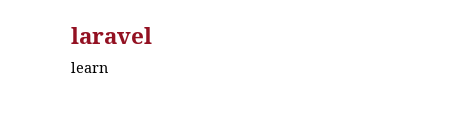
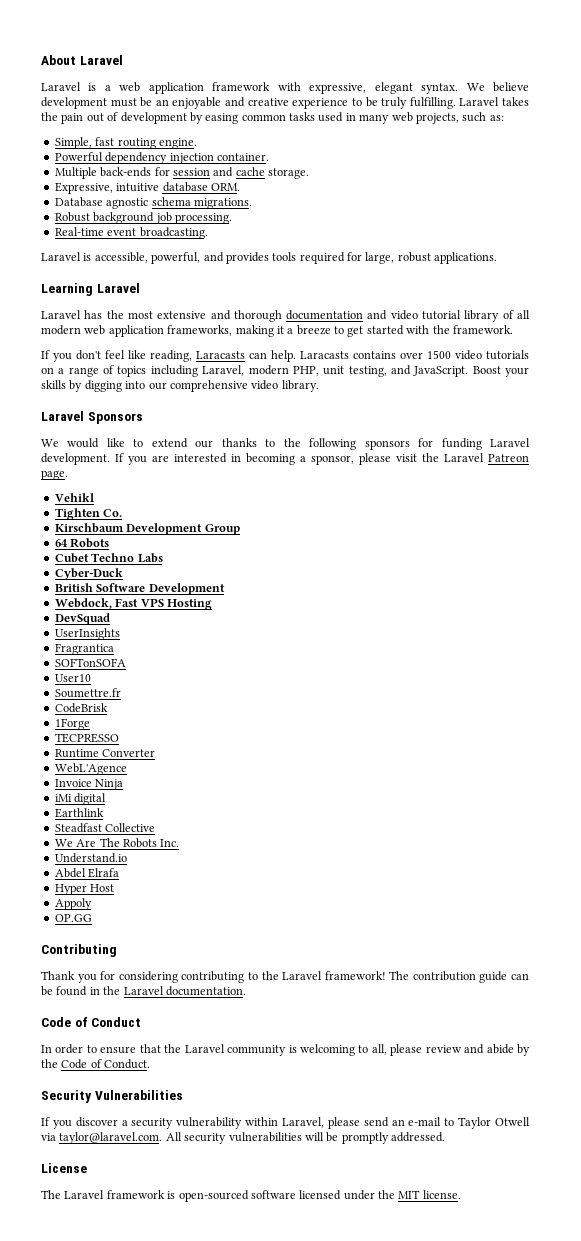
- laravel
- learn
+ About Laravel
+ Laravel is a web application framework with expressive, elegant syntax. We believe development must be an enjoyable and creative experience to be truly fulfilling. Laravel takes the pain out of development by easing common tasks used in many web projects, such as:
+ Simple, fast routing engine.
+ Powerful dependency injection container.
+ Multiple back-ends for session and cache storage.
+ Expressive, intuitive database ORM.
+ Database agnostic schema migrations.
+ Robust background job processing.
+ Real-time event broadcasting.
+ Laravel is accessible, powerful, and provides tools required for large, robust applications.
+ Learning Laravel
+ Laravel has the most extensive and thorough documentation and video tutorial library of all modern web application frameworks, making it a breeze to get started with the framework.
+ If you don't feel like reading, Laracasts can help. Laracasts contains over 1500 video tutorials on a range of topics including Laravel, modern PHP, unit testing, and JavaScript. Boost your skills by digging into our comprehensive video library.
+ Laravel Sponsors
+ We would like to extend our thanks to the following sponsors for funding Laravel development. If you are interested in becoming a sponsor, please visit the Laravel Patreon page.
+ Vehikl
+ Tighten Co.
+ Kirschbaum Development Group
+ 64 Robots
+ Cubet Techno Labs
+ Cyber-Duck
+ British Software Development
+ Webdock, Fast VPS Hosting
+ DevSquad
+ UserInsights
+ Fragrantica
+ SOFTonSOFA
+ User10
+ Soumettre.fr
+ CodeBrisk
+ 1Forge
+ TECPRESSO
+ Runtime Converter
+ WebL'Agence
+ Invoice Ninja
+ iMi digital
+ Earthlink
+ Steadfast Collective
+ We Are The Robots Inc.
+ Understand.io
+ Abdel Elrafa
+ Hyper Host
+ Appoly
+ OP.GG
+ Contributing
+ Thank you for considering contributing to the Laravel framework! The contribution guide can be found in the Laravel documentation.
+ Code of Conduct
+ In order to ensure that the Laravel community is welcoming to all, please review and abide by the Code of Conduct.
+ Security Vulnerabilities
+ If you discover a security vulnerability within Laravel, please send an e-mail to Taylor Otwell via taylor@laravel.com. All security vulnerabilities will be promptly addressed.
+ License
+ The Laravel framework is open-sourced software licensed under the MIT license.

